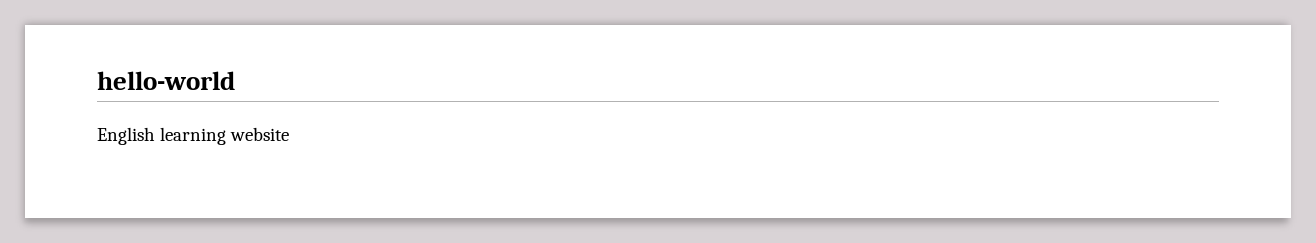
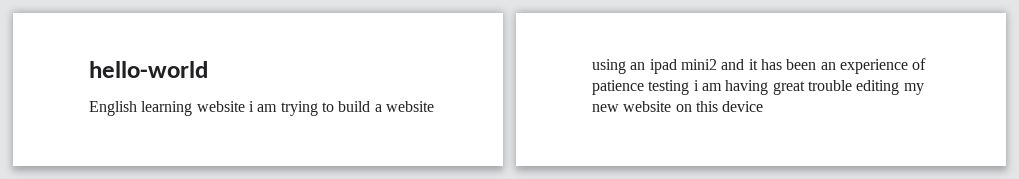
- English learning website
+ English learning website i am trying to build a website using an ipad mini2 and it has been an experience of patience testing i am having great trouble editing my new website on this device

